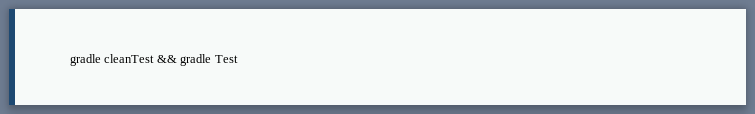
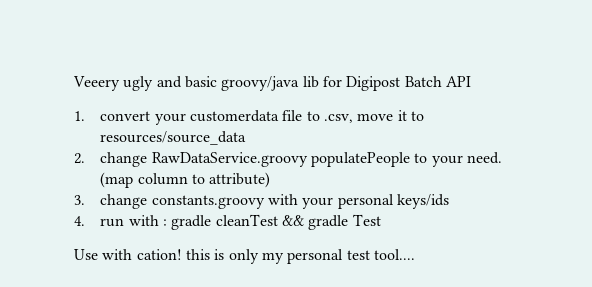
- gradle cleanTest && gradle Test
+ Veeery ugly and basic groovy/java lib for Digipost Batch API
+ 1. convert your customerdata file to .csv, move it to resources/source_data
+ 2. change RawDataService.groovy populatePeople to your need. (map column to attribute)
+ 3. change constants.groovy with your personal keys/ids
+ 4. run with : gradle cleanTest && gradle Test
+ Use with cation! this is only my personal test tool....

